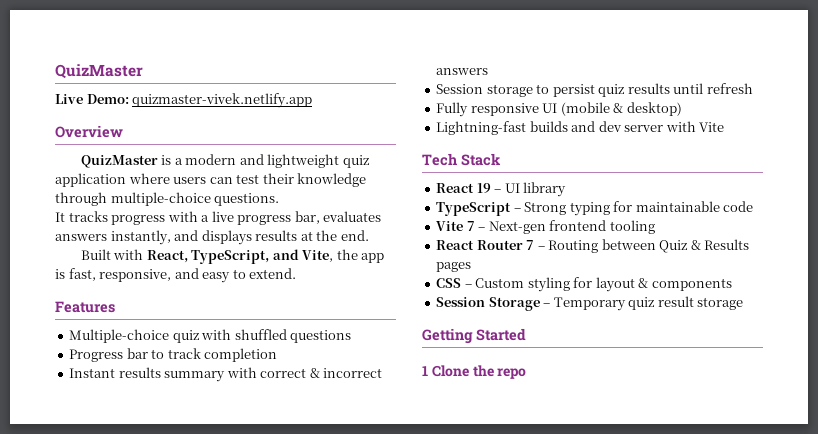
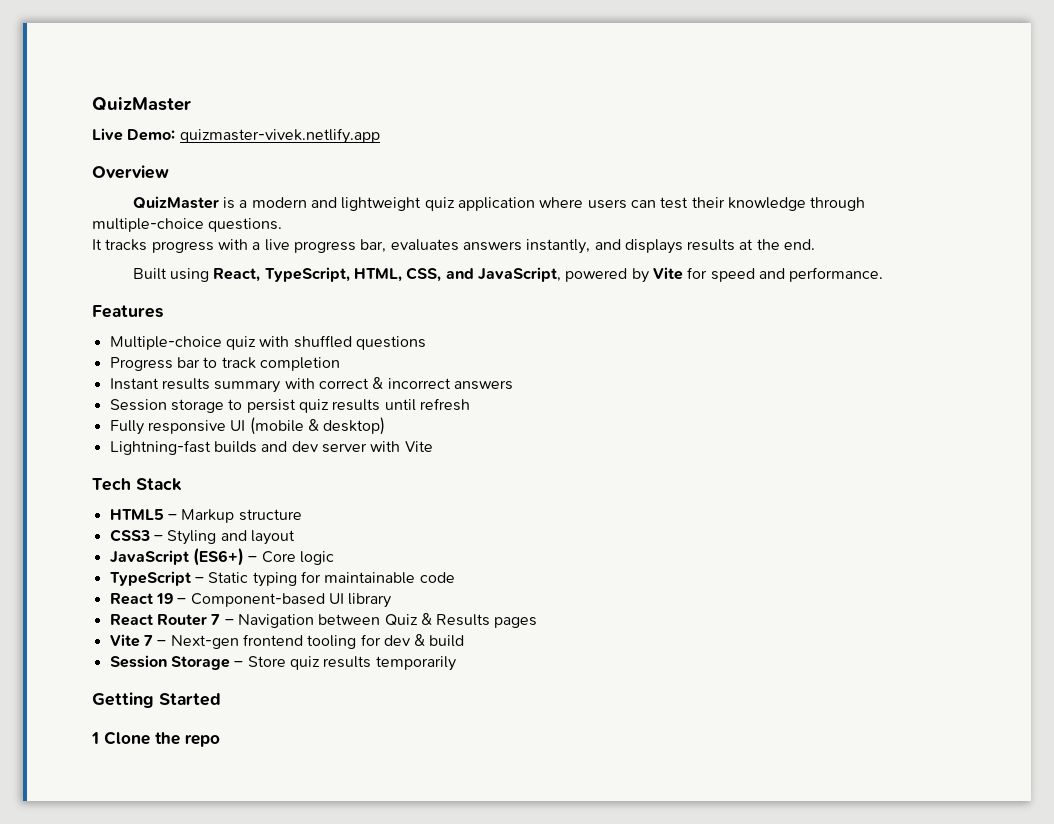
- Built with React, TypeScript, and Vite, the app is fast, responsive, and easy to extend.
+ Built using React, TypeScript, HTML, CSS, and JavaScript, powered by Vite for speed and performance.
- React 19 – UI library
+ HTML5 – Markup structure
+ CSS3 – Styling and layout
+ JavaScript (ES6+) – Core logic
- TypeScript – Strong typing for maintainable code
+ TypeScript – Static typing for maintainable code
+ React 19 – Component-based UI library
+ React Router 7 – Navigation between Quiz & Results pages
- Vite 7 – Next-gen frontend tooling
- React Router 7 – Routing between Quiz & Results pages
- CSS – Custom styling for layout & components
+ Vite 7 – Next-gen frontend tooling for dev & build
- Session Storage – Temporary quiz result storage
+ Session Storage – Store quiz results temporarily

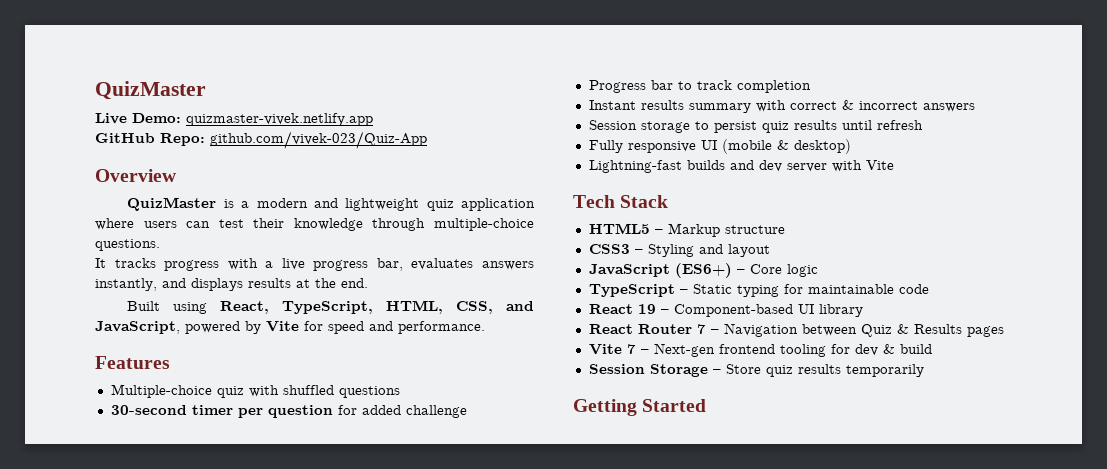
+ GitHub Repo: github.com/vivek-023/Quiz-App
+ 30-second timer per question for added challenge
- 1 Clone the repo

